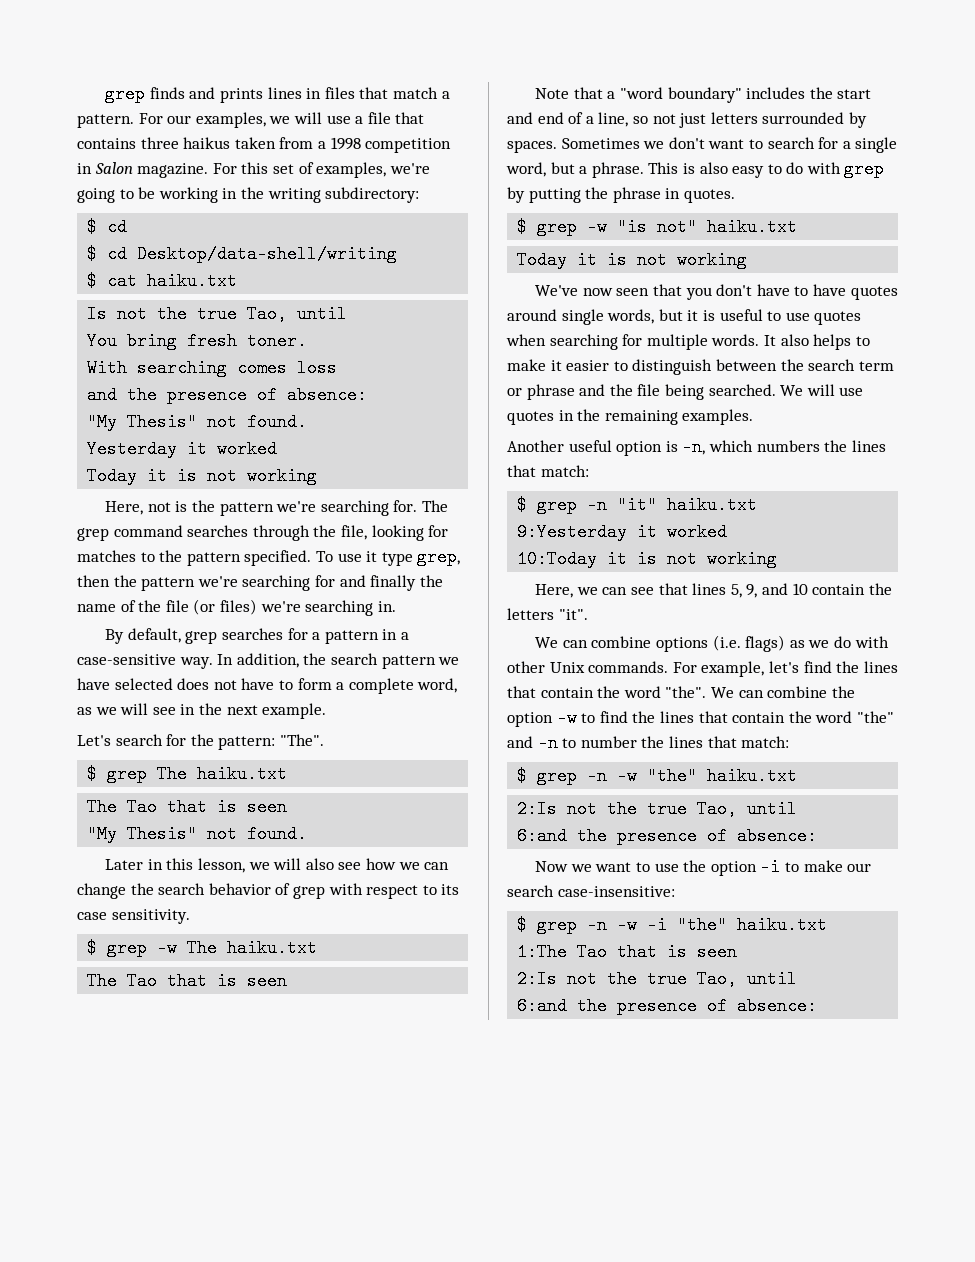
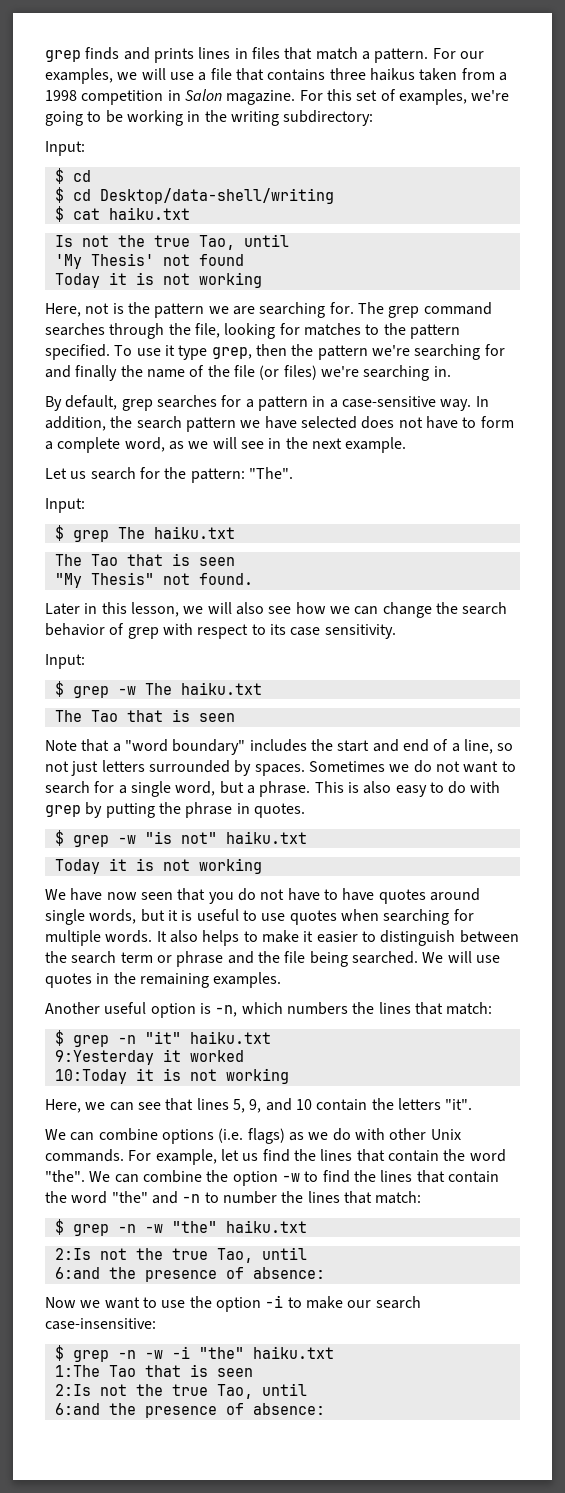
  For this set of examples, we're going to be working in the writing subdirectory:
+ Input:
- You bring fresh toner.
- With searching comes loss
- and the presence of absence:
- "My Thesis" not found.
- Yesterday it worked
+ 'My Thesis' not found
- Here, not is the pattern we're searching for.
+ Here, not is the pattern we are searching for.
- Let's search for the pattern: "The".
+ Let us search for the pattern: "The".
+ Input:
  Later in this lesson, we will also see how we can change the search behavior of grep with respect to its case sensitivity.
+ Input:
- Sometimes we don't want to search for a single word, but a phrase.
+ Sometimes we do not want to search for a single word, but a phrase.
- We've now seen that you don't have to have quotes around single words, but it is useful to use quotes when searching for multiple words.
+ We have now seen that you do not have to have quotes around single words, but it is useful to use quotes when searching for multiple words.
- For example, let's find the lines that contain the word "the".
+ For example, let us find the lines that contain the word "the".

